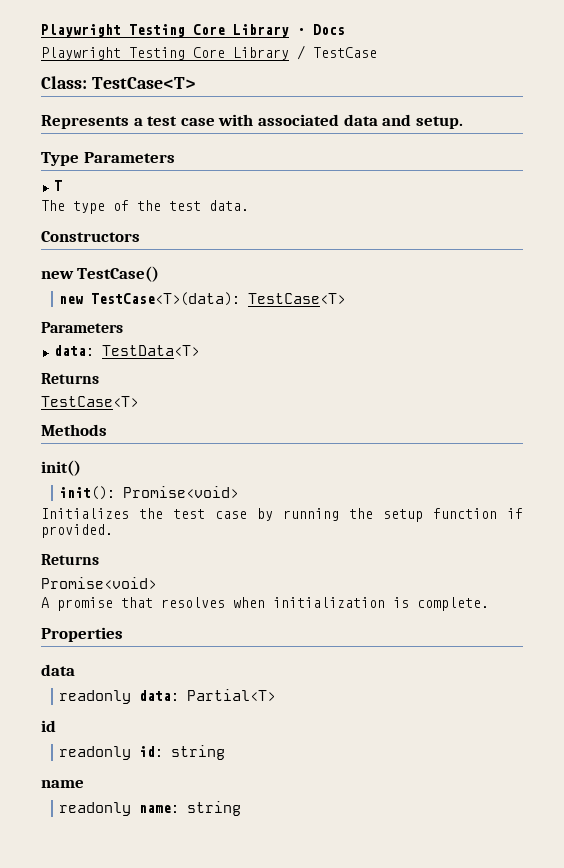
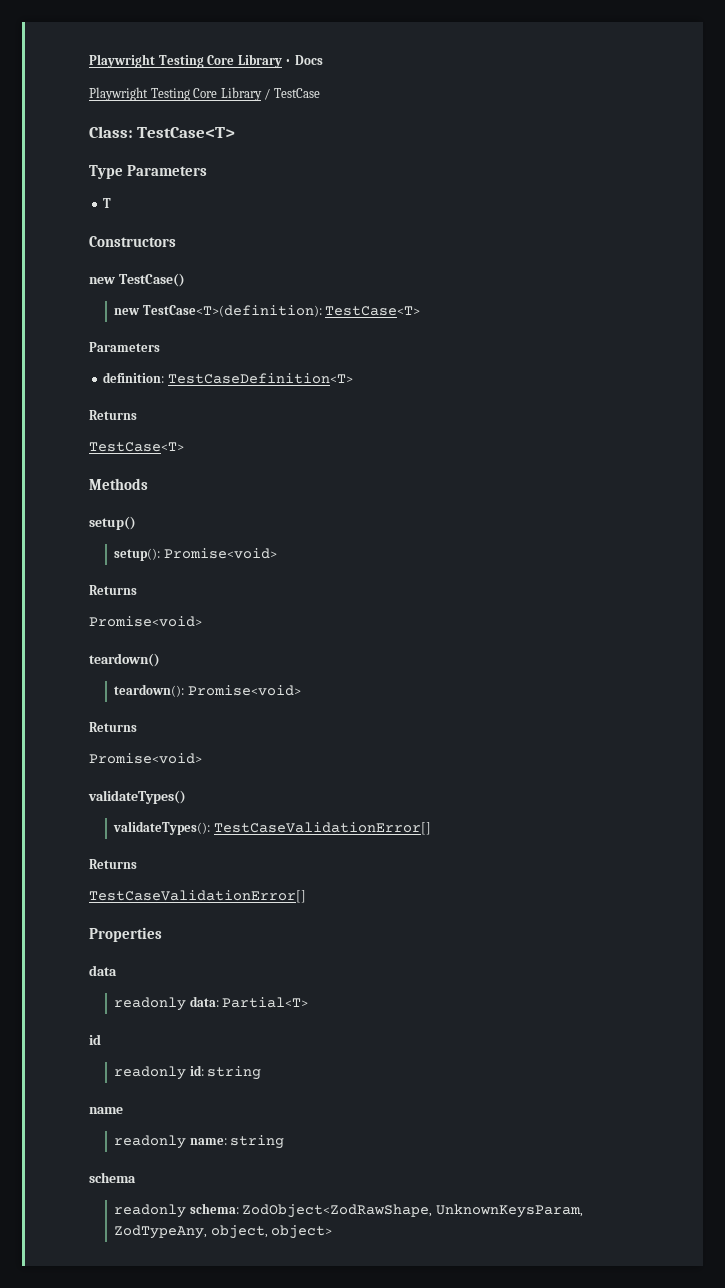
- Represents a test case with associated data and setup.
  Type Parameters
  T
- The type of the test data.
- new TestCase<T>(data): TestCase<T>
+ new TestCase<T>(definition): TestCase<T>
- data: TestData<T>
+ definition: TestCaseDefinition<T>
- init()
- init(): Promise<void>
- Initializes the test case by running the setup function if provided.
+ setup()
+ setup(): Promise<void>
  Returns
  Promise<void>
- A promise that resolves when initialization is complete.
+ teardown()
+ teardown(): Promise<void>
+ Returns
+ Promise<void>
+ validateTypes()
+ validateTypes(): TestCaseValidationError[]
+ Returns
+ TestCaseValidationError[]
+ schema
+ readonly schema: ZodObject<ZodRawShape, UnknownKeysParam, ZodTypeAny, object, object>

